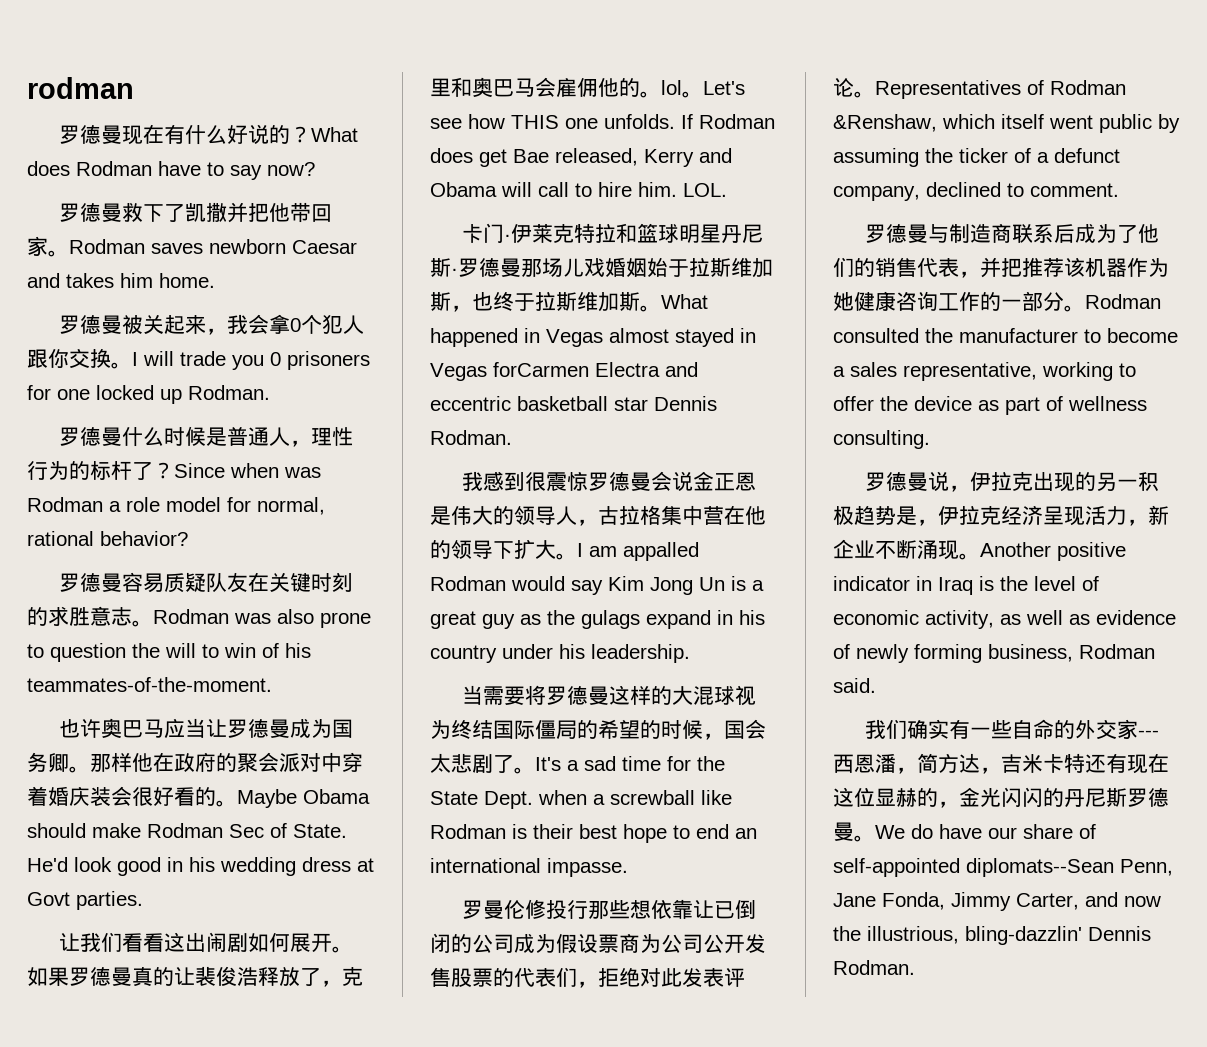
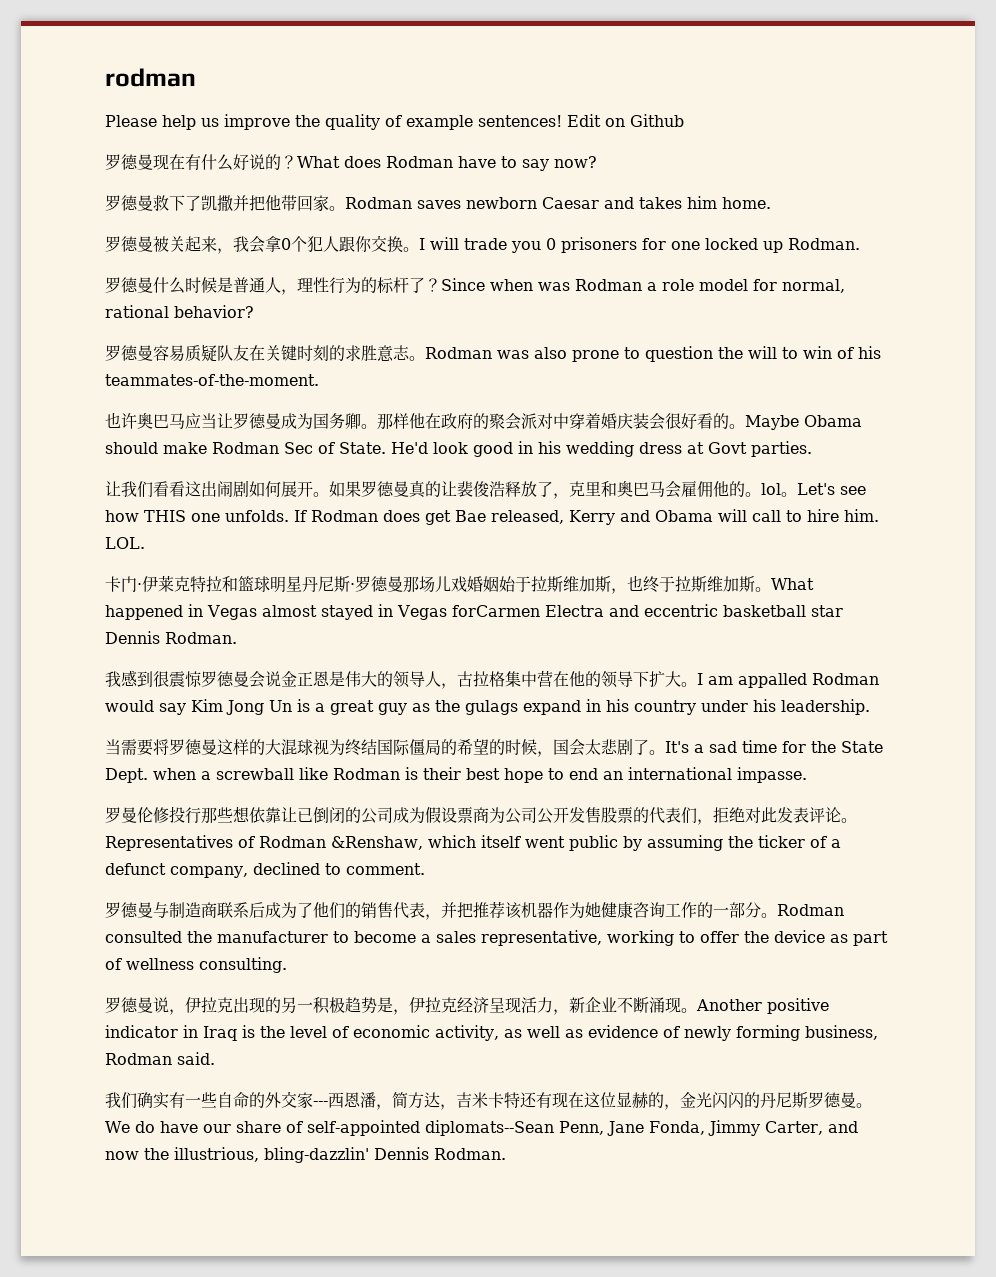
+ Please help us improve the quality of example sentences! Edit on Github

